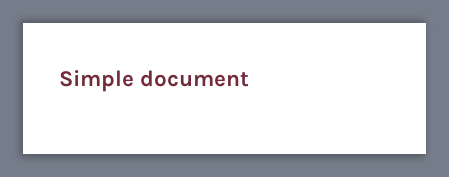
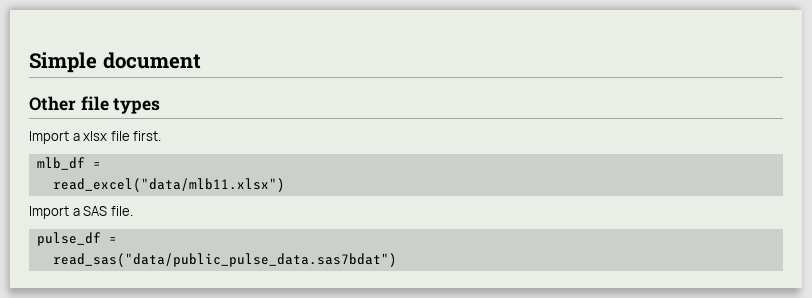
+ Other file types
+ Import a xlsx file first.
+ mlb_df =
+ read_excel("data/mlb11.xlsx")
+ Import a SAS file.
+ pulse_df =
+ read_sas("data/public_pulse_data.sas7bdat")

